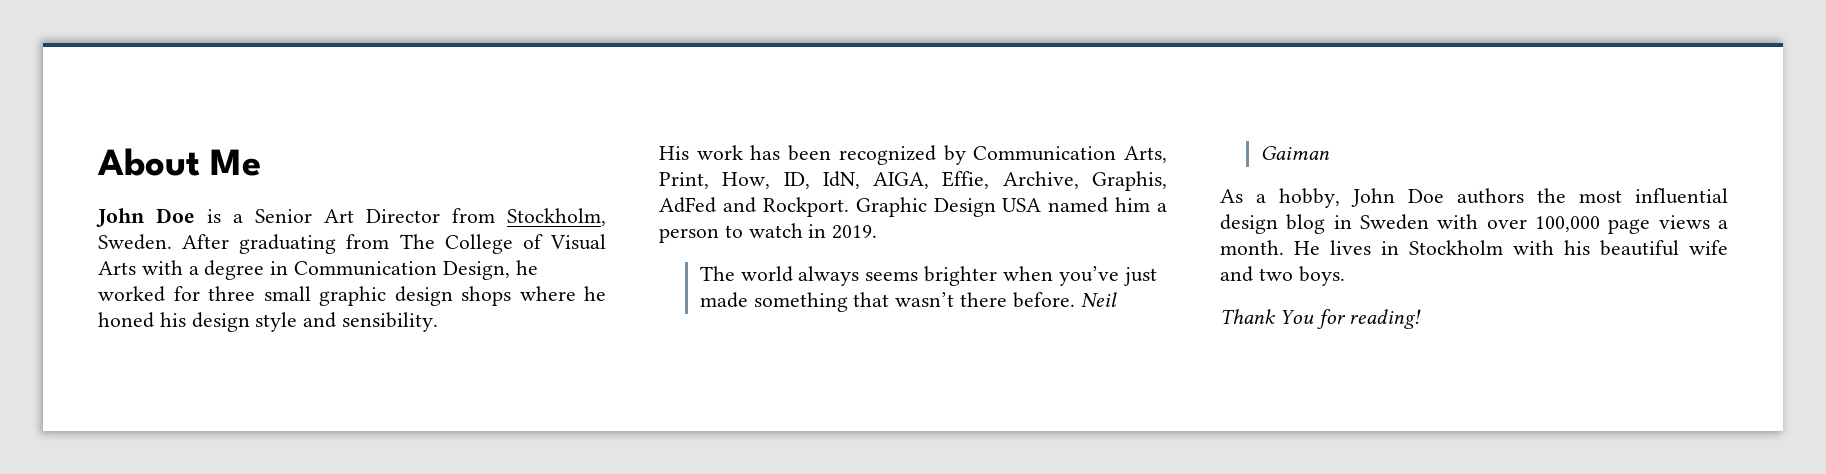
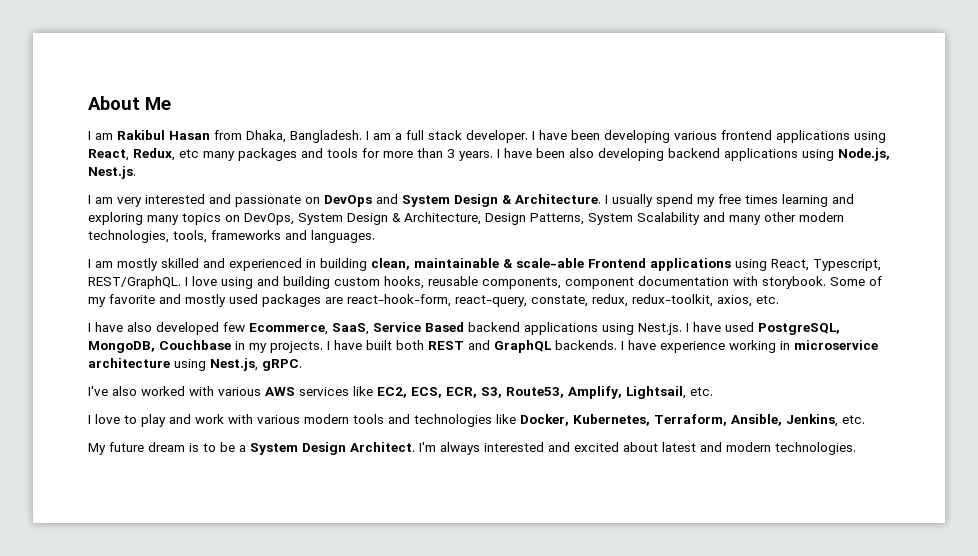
- John Doe is a Senior Art Director from Stockholm, Sweden. After graduating from The College of Visual Arts with a degree in Communication Design, he worked for three small graphic design shops where he honed his design style and sensibility.
- His work has been recognized by Communication Arts, Print, How, ID, IdN, AIGA, Effie, Archive, Graphis, AdFed and Rockport. Graphic Design USA named him a person to watch in 2019.
- The world always seems brighter when you’ve just made something that wasn’t there before. Neil Gaiman
- As a hobby, John Doe authors the most influential design blog in Sweden with over 100,000 page views a month. He lives in Stockholm with his beautiful wife and two boys.
- Thank You for reading!
+ I am Rakibul Hasan from Dhaka, Bangladesh. I am a full stack developer. I have been developing various frontend applications using React, Redux, etc many packages and tools for more than 3 years. I have been also developing backend applications using Node.js, Nest.js.
+ I am very interested and passionate on DevOps and System Design & Architecture. I usually spend my free times learning and exploring many topics on DevOps, System Design & Architecture, Design Patterns, System Scalability and many other modern technologies, tools, frameworks and languages.
+ I am mostly skilled and experienced in building clean, maintainable & scale-able Frontend applications using React, Typescript, REST/GraphQL. I love using and building custom hooks, reusable components, component documentation with storybook. Some of my favorite and mostly used packages are react-hook-form, react-query, constate, redux, redux-toolkit, axios, etc.
+ I have also developed few Ecommerce, SaaS, Service Based backend applications using Nest.js. I have used PostgreSQL, MongoDB, Couchbase in my projects. I have built both REST and GraphQL backends. I have experience working in microservice architecture using Nest.js, gRPC.
+ I've also worked with various AWS services like EC2, ECS, ECR, S3, Route53, Amplify, Lightsail, etc.
+ I love to play and work with various modern tools and technologies like Docker, Kubernetes, Terraform, Ansible, Jenkins, etc.
+ My future dream is to be a System Design Architect. I'm always interested and excited about latest and modern technologies.

